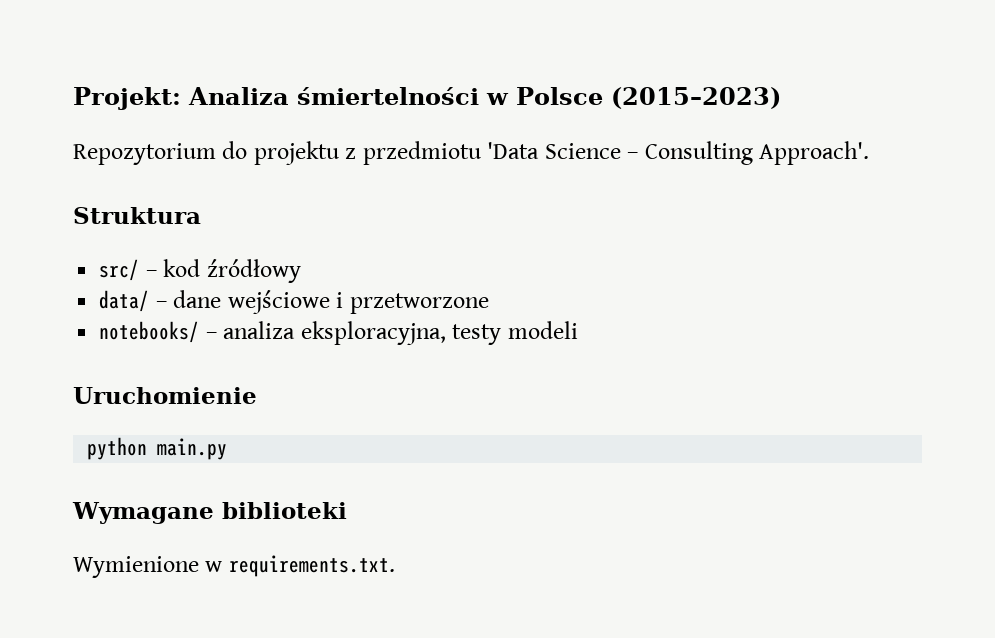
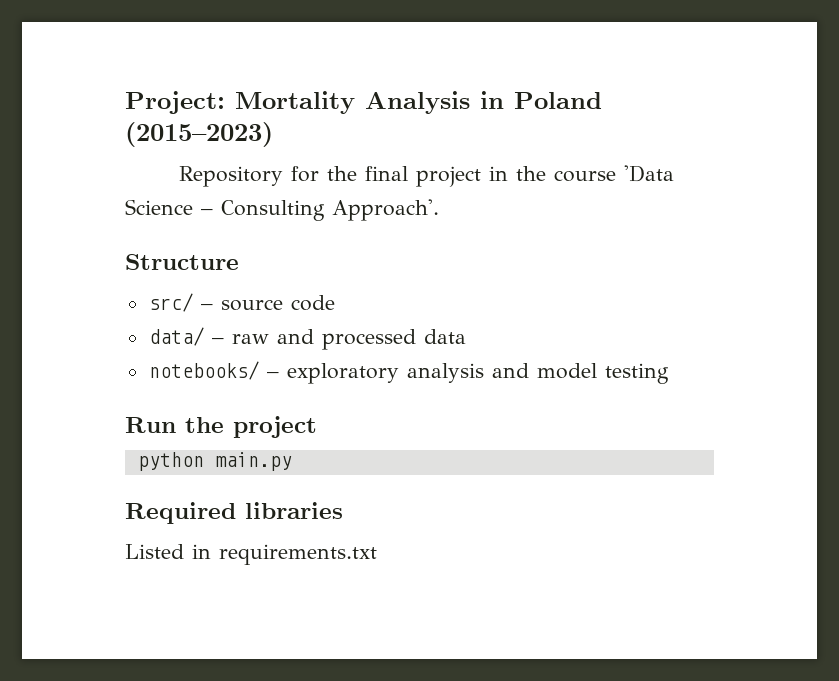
- Projekt: Analiza śmiertelności w Polsce (2015–2023)
- Repozytorium do projektu z przedmiotu 'Data Science – Consulting Approach'.
+ Project: Mortality Analysis in Poland (2015–2023)
+ Repository for the final project in the course 'Data Science – Consulting Approach'.
- Struktura
+ Structure
- src/ – kod źródłowy
+ src/ – source code
- data/ – dane wejściowe i przetworzone
- notebooks/ – analiza eksploracyjna, testy modeli
- Uruchomienie
+ data/ – raw and processed data
+ notebooks/ – exploratory analysis and model testing
+ Run the project
  python main.py
- Wymagane biblioteki
- Wymienione w requirements.txt.
+ Required libraries
+ Listed in requirements.txt

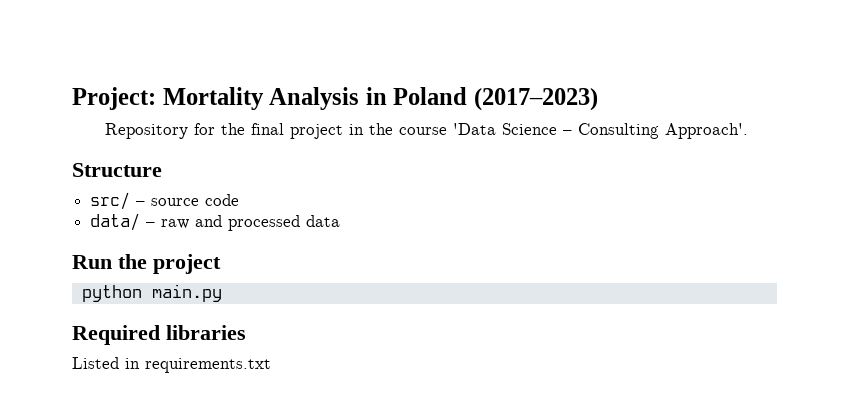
- Project: Mortality Analysis in Poland (2015–2023)
+ Project: Mortality Analysis in Poland (2017–2023)
- notebooks/ – exploratory analysis and model testing

